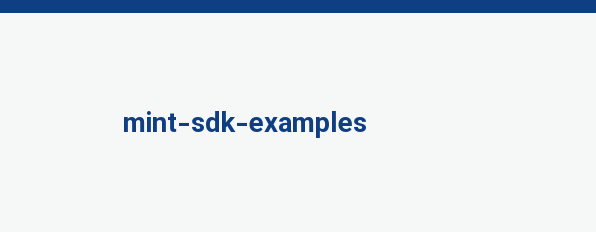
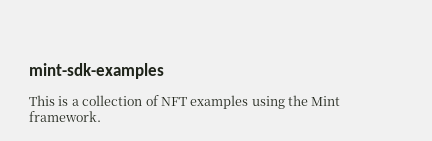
+ This is a collection of NFT examples using the Mint framework.

